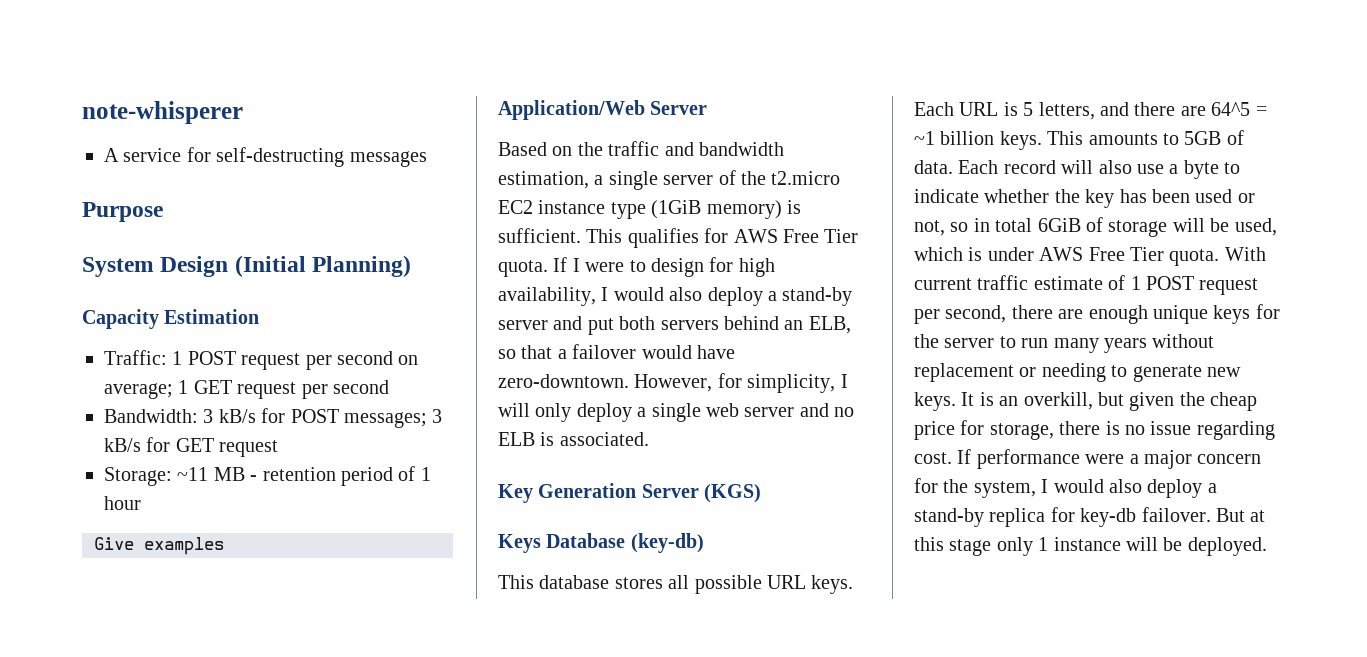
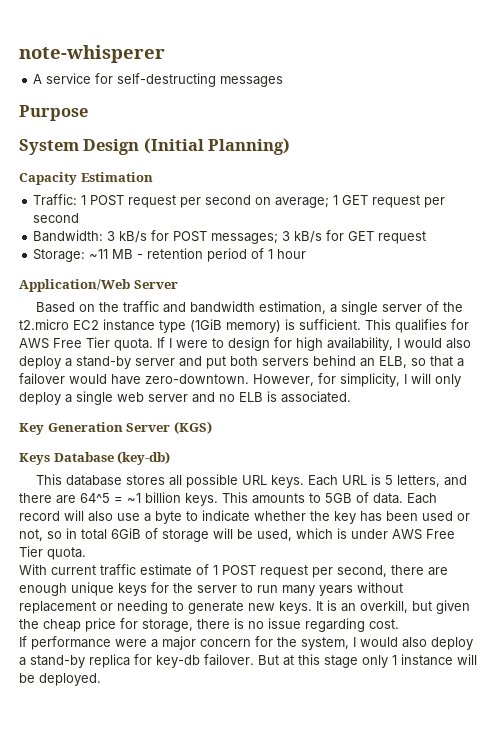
- Give examples
- Each record will also use a byte to indicate whether the key has been used or not, so in total 6GiB of storage will be used, which is under AWS Free Tier quota. With current traffic estimate of 1 POST request per second, there are enough unique keys for the server to run many years without replacement or needing to generate new keys.
+ Each record will also use a byte to indicate whether the key has been used or not, so in total 6GiB of storage will be used, which is under AWS Free Tier quota.
+ With current traffic estimate of 1 POST request per second, there are enough unique keys for the server to run many years without replacement or needing to generate new keys.
- It is an overkill, but given the cheap price for storage, there is no issue regarding cost. If performance were a major concern for the system, I would also deploy a stand-by replica for key-db failover.
+ It is an overkill, but given the cheap price for storage, there is no issue regarding cost.
+ If performance were a major concern for the system, I would also deploy a stand-by replica for key-db failover.

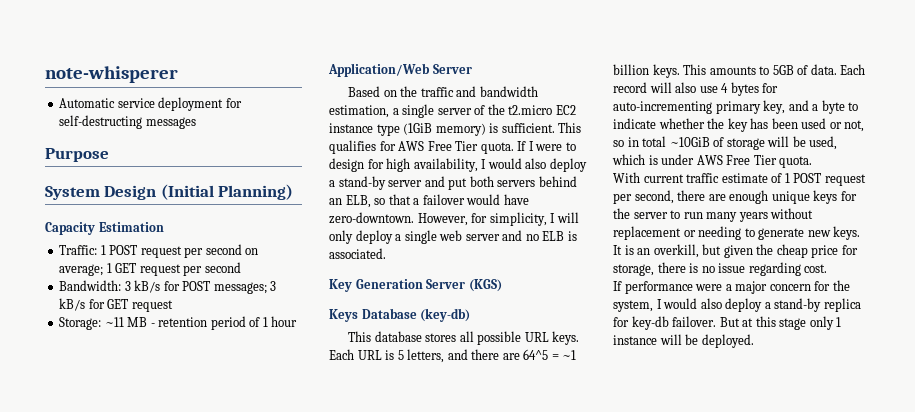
- A service for self-destructing messages
+ Automatic service deployment for self-destructing messages
- Each record will also use a byte to indicate whether the key has been used or not, so in total 6GiB of storage will be used, which is under AWS Free Tier quota.
+ Each record will also use 4 bytes for auto-incrementing primary key, and a byte to indicate whether the key has been used or not, so in total ~10GiB of storage will be used, which is under AWS Free Tier quota.

